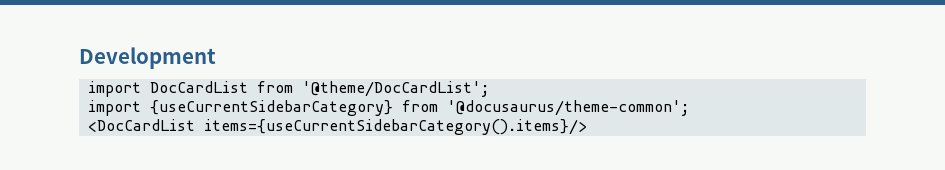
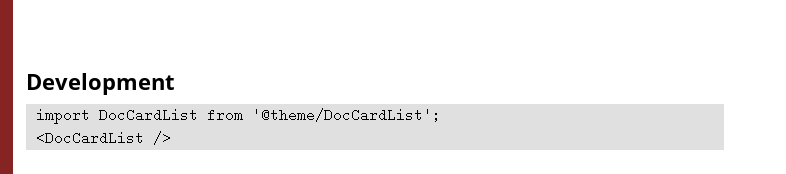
- import {useCurrentSidebarCategory} from '@docusaurus/theme-common';
- <DocCardList items={useCurrentSidebarCategory().items}/>
+ <DocCardList />

